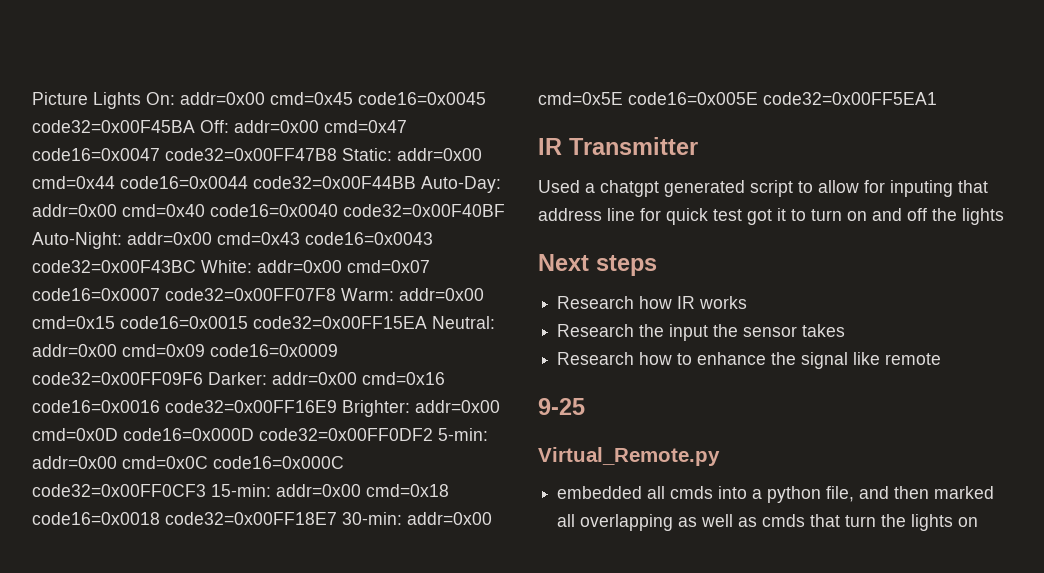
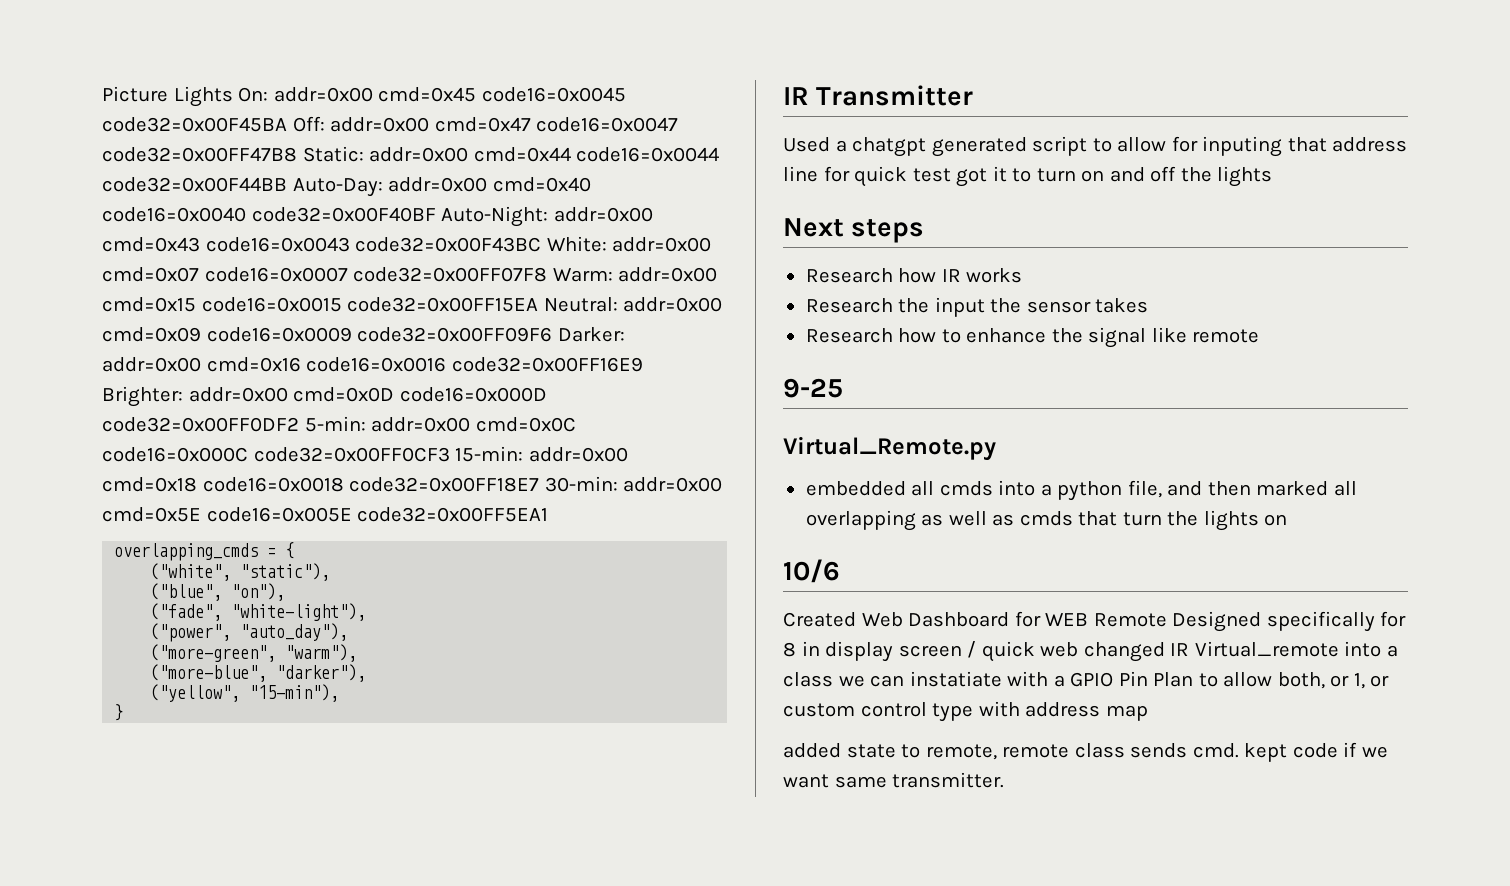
+ overlapping_cmds = {
+ ("white", "static"),
+ ("blue", "on"),
+ ("fade", "white-light"),
+ ("power", "auto_day"),
+ ("more-green", "warm"),
+ ("more-blue", "darker"),
+ ("yellow", "15-min"),
+ }
+ 10/6
+ Created Web Dashboard for WEB Remote Designed specifically for 8 in display screen / quick web changed IR Virtual_remote into a class we can instatiate with a GPIO Pin Plan to allow both, or 1, or custom control type with address map
+ added state to remote, remote class sends cmd. kept code if we want same transmitter.

